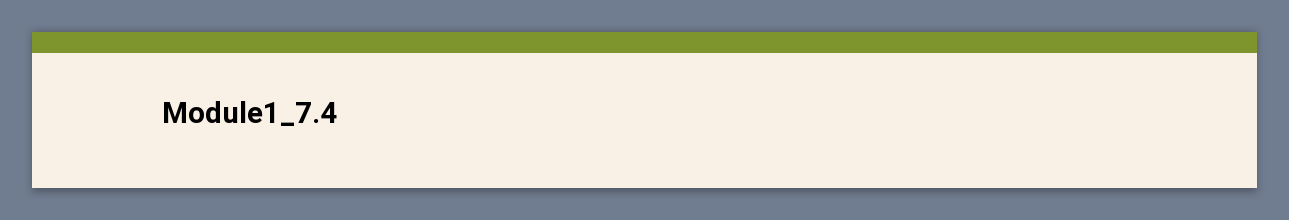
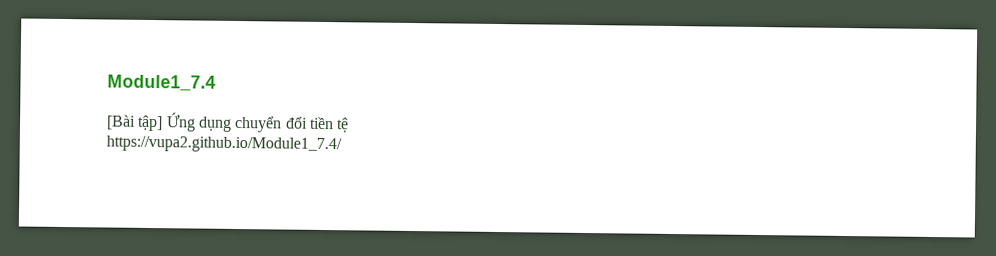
+ [Bài tập] Ứng dụng chuyển đổi tiền tệ
+ https://vupa2.github.io/Module1_7.4/

